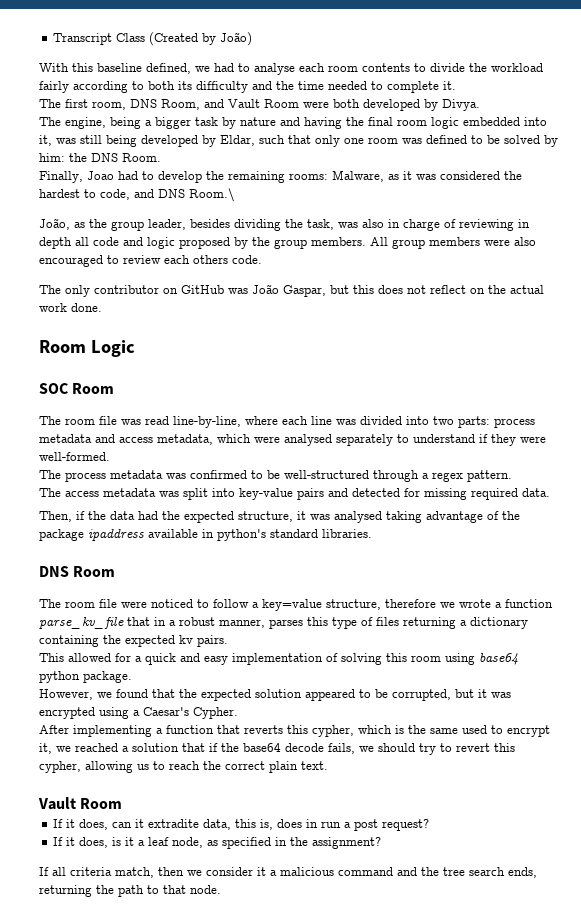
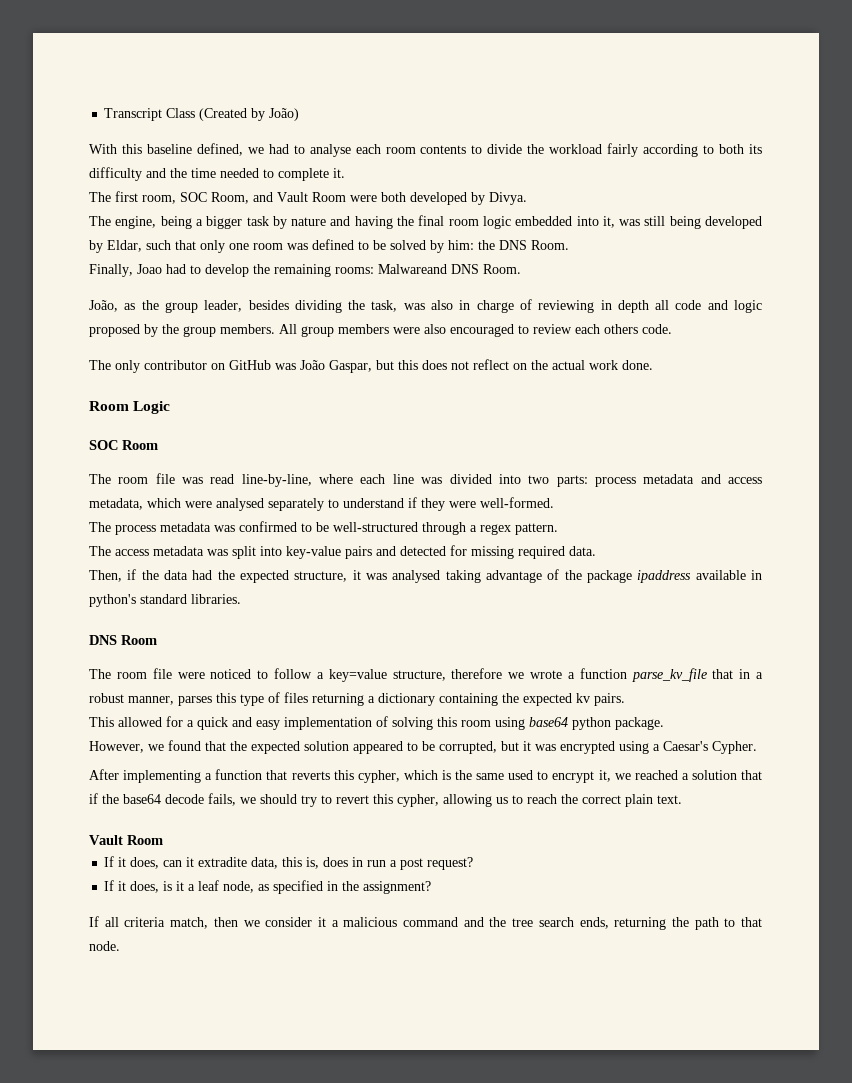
- The first room, DNS Room, and Vault Room were both developed by Divya.
+ The first room, SOC Room, and Vault Room were both developed by Divya.
- Finally, Joao had to develop the remaining rooms: Malware, as it was considered the hardest to code, and DNS Room.\
+ Finally, Joao had to develop the remaining rooms: Malwareand DNS Room.

